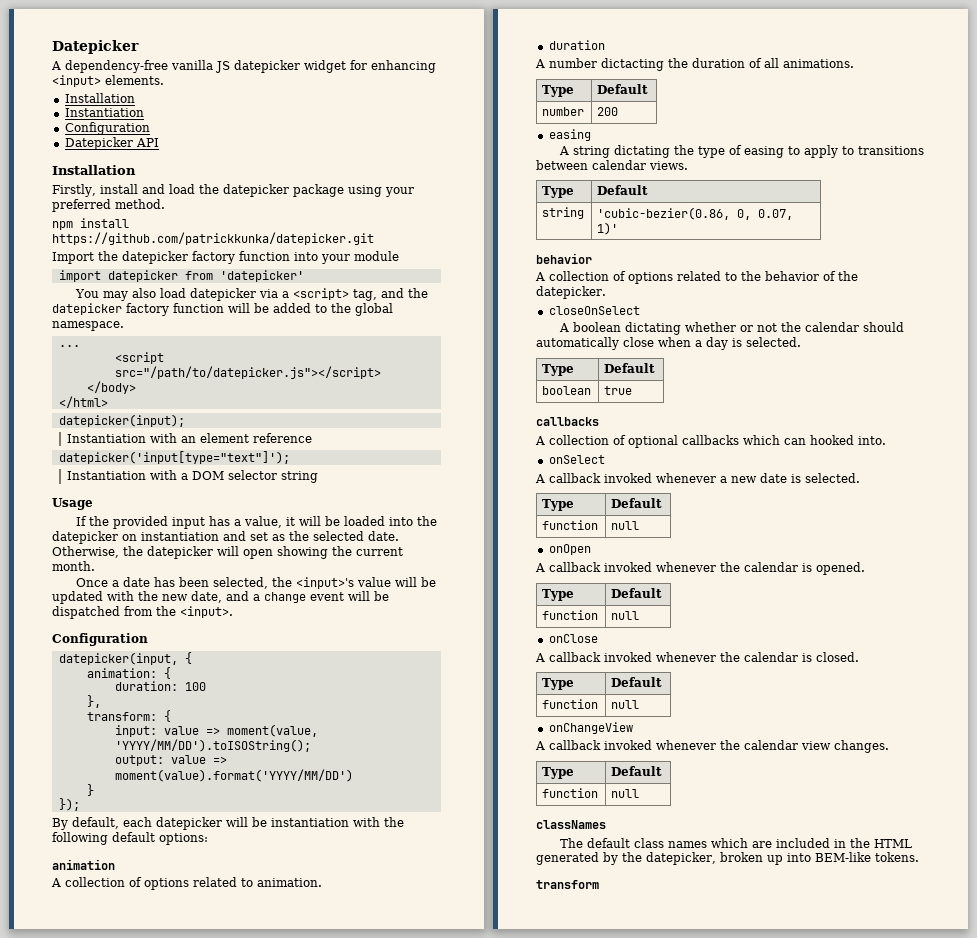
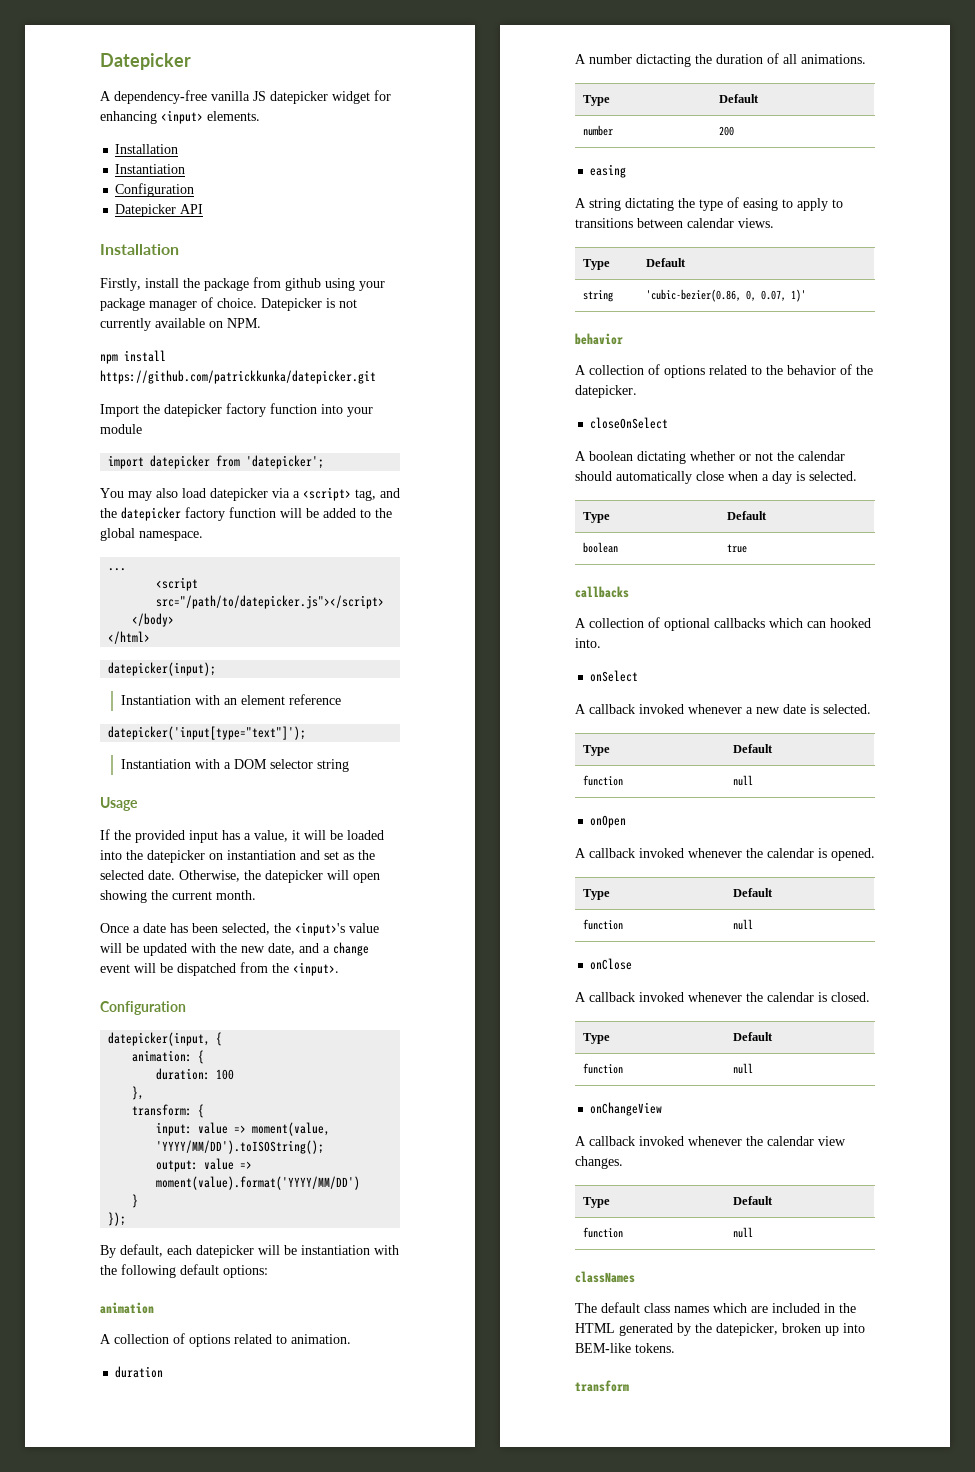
- Firstly, install and load the datepicker package using your preferred method.
+ Firstly, install the package from github using your package manager of choice. Datepicker is not currently available on NPM.
- import datepicker from 'datepicker'
+ import datepicker from 'datepicker';

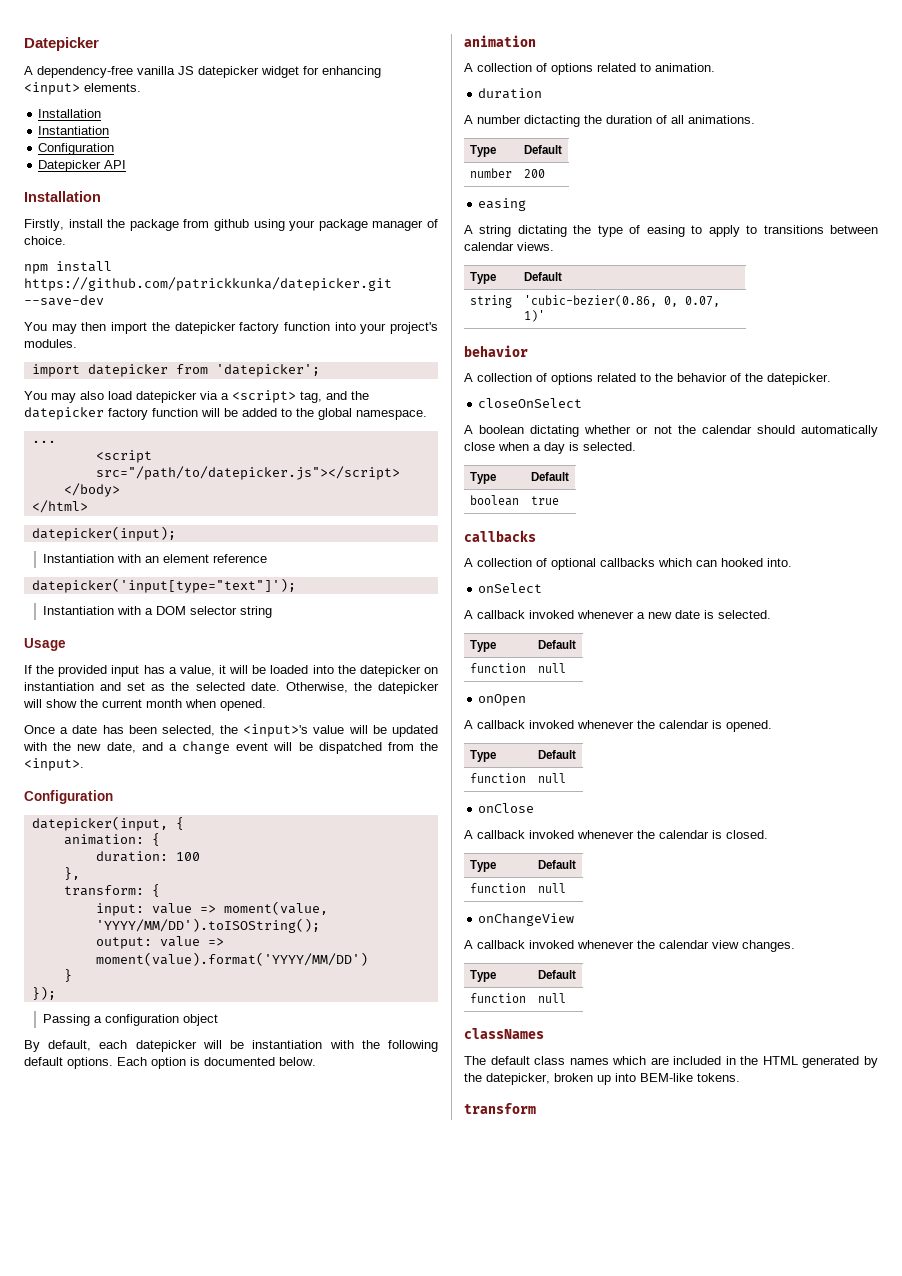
- Firstly, install the package from github using your package manager of choice. Datepicker is not currently available on NPM.
- npm install https://github.com/patrickkunka/datepicker.git
- Import the datepicker factory function into your module
+ Firstly, install the package from github using your package manager of choice.
+ npm install https://github.com/patrickkunka/datepicker.git --save-dev
+ You may then import the datepicker factory function into your project's modules.
- Otherwise, the datepicker will open showing the current month.
+ Otherwise, the datepicker will show the current month when opened.
+ Passing a configuration object
- By default, each datepicker will be instantiation with the following default options:
+ By default, each datepicker will be instantiation with the following default options. Each option is documented below.

